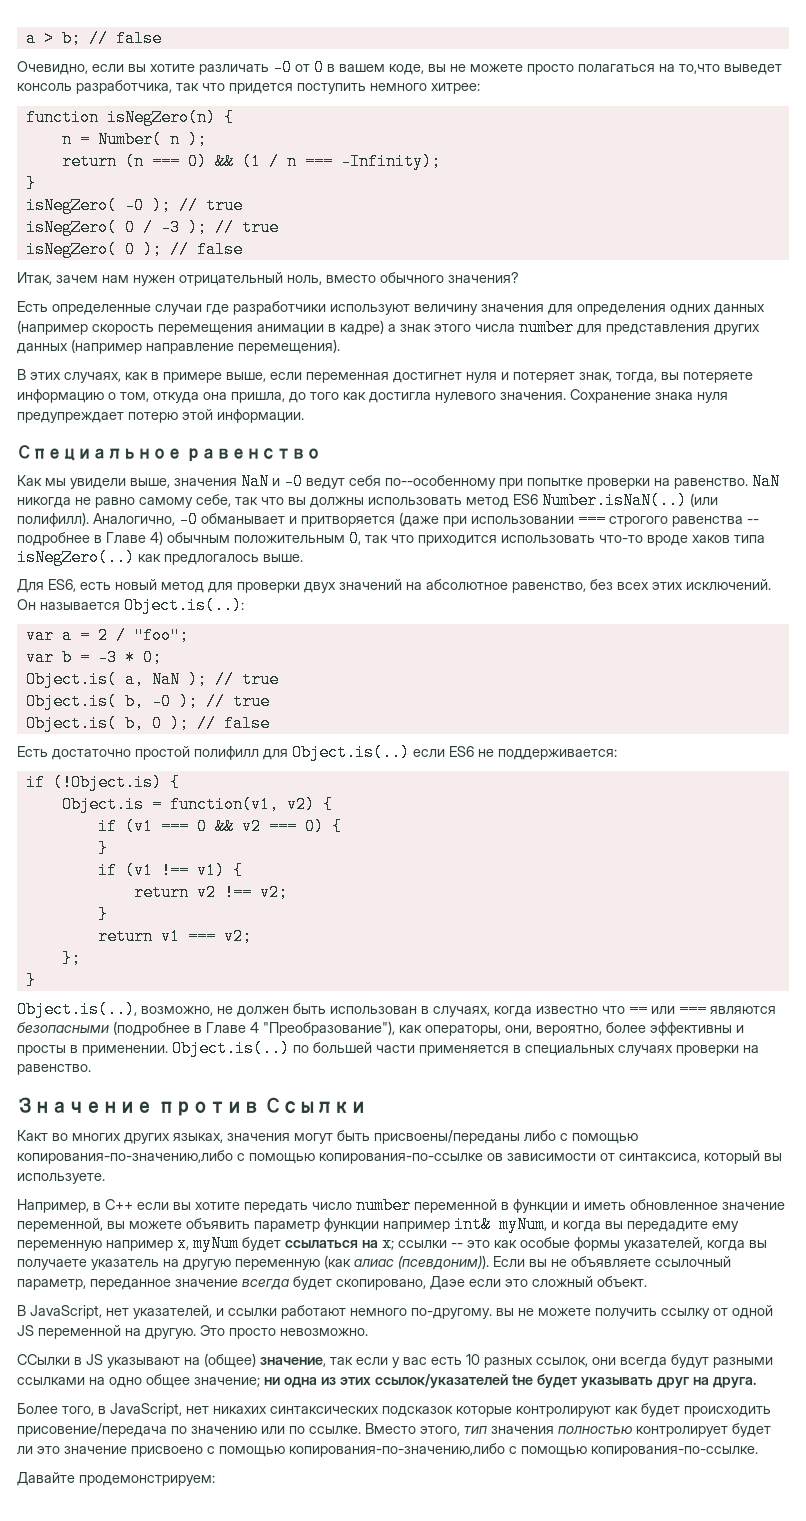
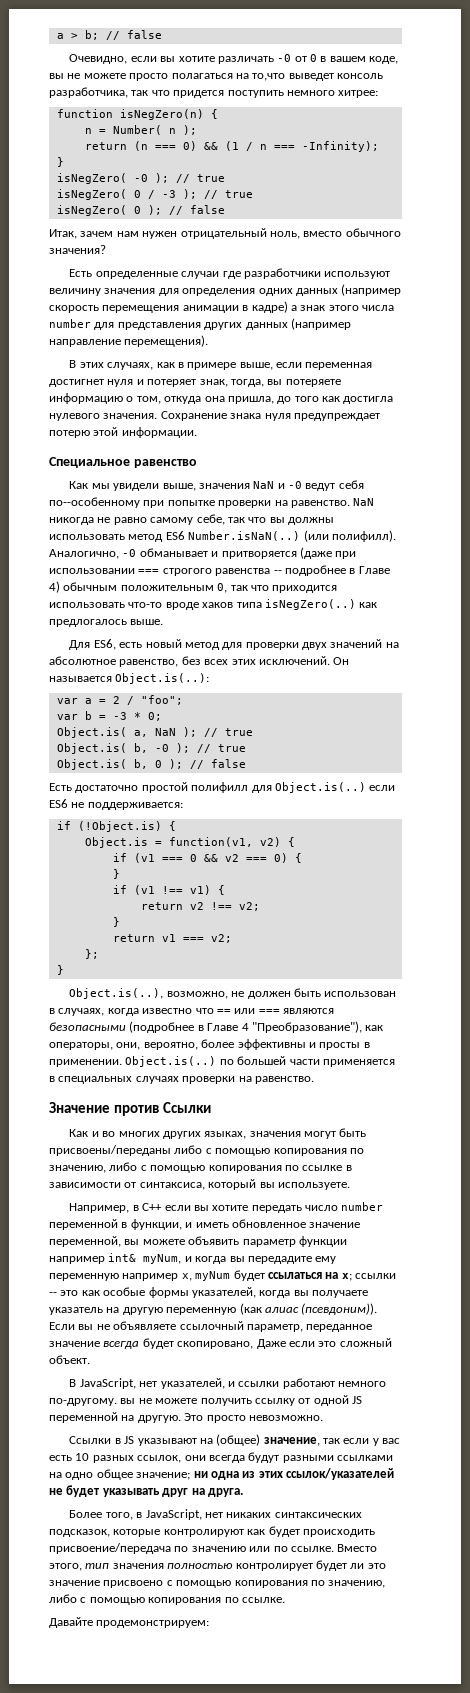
- Какт во многих других языках, значения могут быть присвоены/переданы либо с помощью копирования-по-значению,либо с помощью копирования-по-ссылке oв зависимости от синтаксиса, который вы используете.
+ Как и во многих других языках, значения могут быть присвоены/переданы либо с помощью копирования по значению, либо с помощью копирования по ссылке в зависимости от синтаксиса, который вы используете.
- Например, в C++ если вы хотите передать число number переменной в функции и иметь обновленное значение переменной, вы можете объявить параметр функции например int& myNum, и когда вы передадите ему переменную например x, myNum будет ссылаться на x; ссылки -- это как особые формы указателей, когда вы получаете указатель на другую переменную (как алиас (псевдоним)).
+ Например, в C++ если вы хотите передать число number переменной в функции, и иметь обновленное значение переменной, вы можете объявить параметр функции например int& myNum, и когда вы передадите ему переменную например x, myNum будет ссылаться на x; ссылки -- это как особые формы указателей, когда вы получаете указатель на другую переменную (как алиас (псевдоним)).
- Если вы не объявляете ссылочный параметр, переданное значение всегда будет скопировано, Даэе если это сложный объект.
+ Если вы не объявляете ссылочный параметр, переданное значение всегда будет скопировано, Даже если это сложный объект.
- ССылки в JS указывают на (общее) значение, так если у вас есть 10 разных ссылок, они всегда будут разными ссылками на одно общее значение; ни одна из этих ссылок/указателей tне будет указывать друг на друга.
+ Ссылки в JS указывают на (общее) значение, так если у вас есть 10 разных ссылок, они всегда будут разными ссылками на одно общее значение; ни одна из этих ссылок/указателей не будет указывать друг на друга.
- Более того, в JavaScript, нет никахих синтаксических подсказок которые контролируют как будет происходить присовение/передача по значению или по ссылке.
+ Более того, в JavaScript, нет никаких синтаксических подсказок, которые контролируют как будет происходить присвоение/передача по значению или по ссылке.
- Вместо этого, тип значения полностью контролирует будет ли это значение присвоено с помощью копирования-по-значению,либо с помощью копирования-по-ссылке.
+ Вместо этого, тип значения полностью контролирует будет ли это значение присвоено с помощью копирования по значению, либо с помощью копирования по ссылке.

